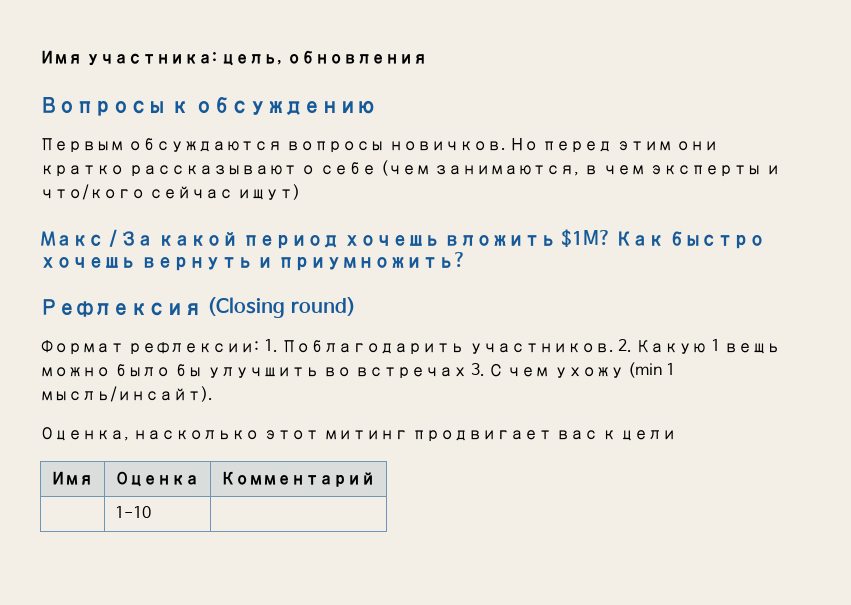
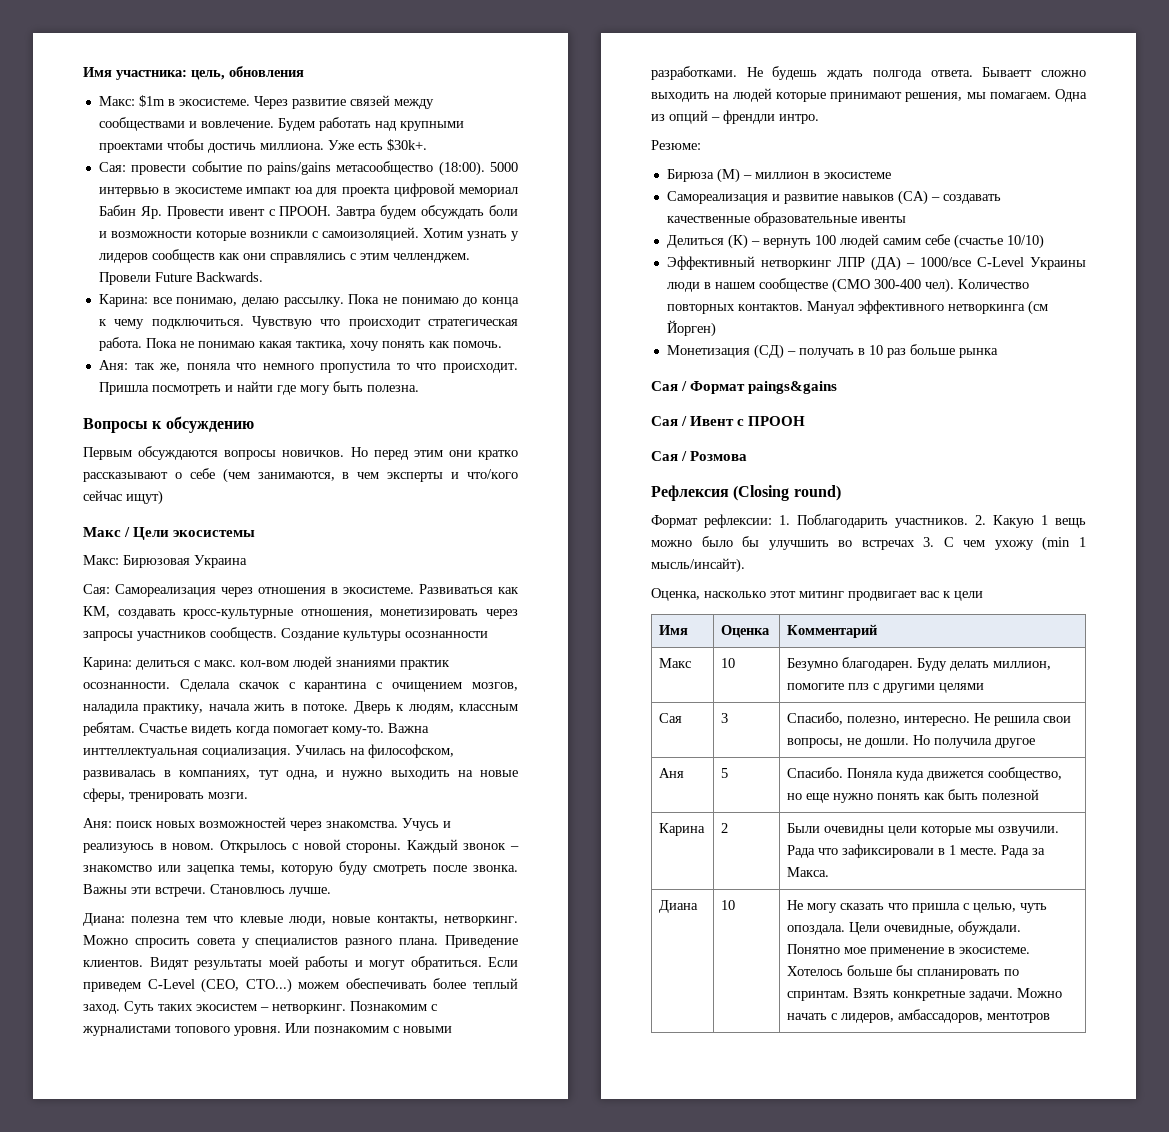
+ Макс: $1m в экосистеме. Через развитие связей между сообществами и вовлечение. Будем работать над крупными проектами чтобы достичь миллиона. Уже есть $30k+.
+ Сая: провести событие по pains/gains метасообщество (18:00). 5000 интервью в экосистеме импакт юа для проекта цифровой мемориал Бабин Яр. Провести ивент с ПРООН. Завтра будем обсуждать боли и возможности которые возникли с самоизоляцией. Хотим узнать у лидеров сообществ как они справлялись с этим челленджем. Провели Future Backwards.
+ Карина: все понимаю, делаю рассылку. Пока не понимаю до конца к чему подключиться. Чувствую что происходит стратегическая работа. Пока не понимаю какая тактика, хочу понять как помочь.
+ Аня: так же, поняла что немного пропустила то что происходит. Пришла посмотреть и найти где могу быть полезна.
- Макс / За какой период хочешь вложить $1M? Как быстро хочешь вернуть и приумножить?
+ Макс / Цели экосистемы
+ Макс: Бирюзовая Украина
+ Сая: Самореализация через отношения в экосистеме. Развиваться как КМ, создавать кросс-культурные отношения, монетизировать через запросы участников сообществ. Создание культуры осознанности
+ Карина: делиться с макс. кол-вом людей знаниями практик осознанности. Сделала скачок с карантина с очищением мозгов, наладила практику, начала жить в потоке. Дверь к людям, классным ребятам. Счастье видеть когда помогает кому-то. Важна инттеллектуальная социализация. Училась на философском, развивалась в компаниях, тут одна, и нужно выходить на новые сферы, тренировать мозги.
+ Аня: поиск новых возможностей через знакомства. Учусь и реализуюсь в новом. Открылось с новой стороны. Каждый звонок – знакомство или зацепка темы, которую буду смотреть после звонка. Важны эти встречи. Становлюсь лучше.
+ Диана: полезна тем что клевые люди, новые контакты, нетворкинг. Можно спросить совета у специалистов разного плана. Приведение клиентов. Видят результаты моей работы и могут обратиться. Если приведем C-Level (CEO, CTO...) можем обеспечивать более теплый заход. Суть таких экосистем – нетворкинг. Познакомим с журналистами топового уровня. Или познакомим с новыми разработками. Не будешь ждать полгода ответа. Бываетт сложно выходить на людей которые принимают решения, мы помагаем. Одна из опций – френдли интро.
+ Резюме:
+ Бирюза (М) – миллион в экосистеме
+ Самореализация и развитие навыков (СА) – создавать качественные образовательные ивенты
+ Делиться (К) – вернуть 100 людей самим себе (счастье 10/10)
+ Эффективный нетворкинг ЛПР (ДА) – 1000/все C-Level Украины люди в нашем сообществе (СМО 300-400 чел). Количество повторных контактов. Мануал эффективного нетворкинга (см Йорген)
+ Монетизация (СД) – получать в 10 раз больше рынка
+ Сая / Формат paings&gains
+ Сая / Ивент с ПРООН
+ Сая / Розмова
- | 1-10 |
+ Макс | 10 | Безумно благодарен. Буду делать миллион, помогите плз с другими целями
+ Сая | 3 | Спасибо, полезно, интересно. Не решила свои вопросы, не дошли. Но получила другое
+ Аня | 5 | Спасибо. Поняла куда движется сообщество, но еще нужно понять как быть полезной
+ Карина | 2 | Были очевидны цели которые мы озвучили. Рада что зафиксировали в 1 месте. Рада за Макса.
+ Диана | 10 | Не могу сказать что пришла с целью, чуть опоздала. Цели очевидные, обуждали. Понятно мое применение в экосистеме. Хотелось больше бы спланировать по спринтам. Взять конкретные задачи. Можно начать с лидеров, амбассадоров, ментотров

